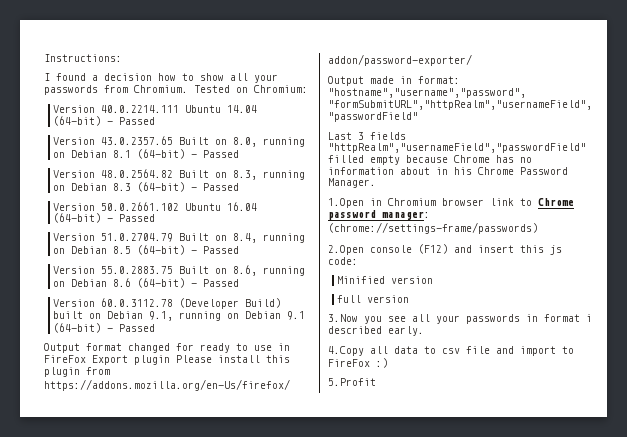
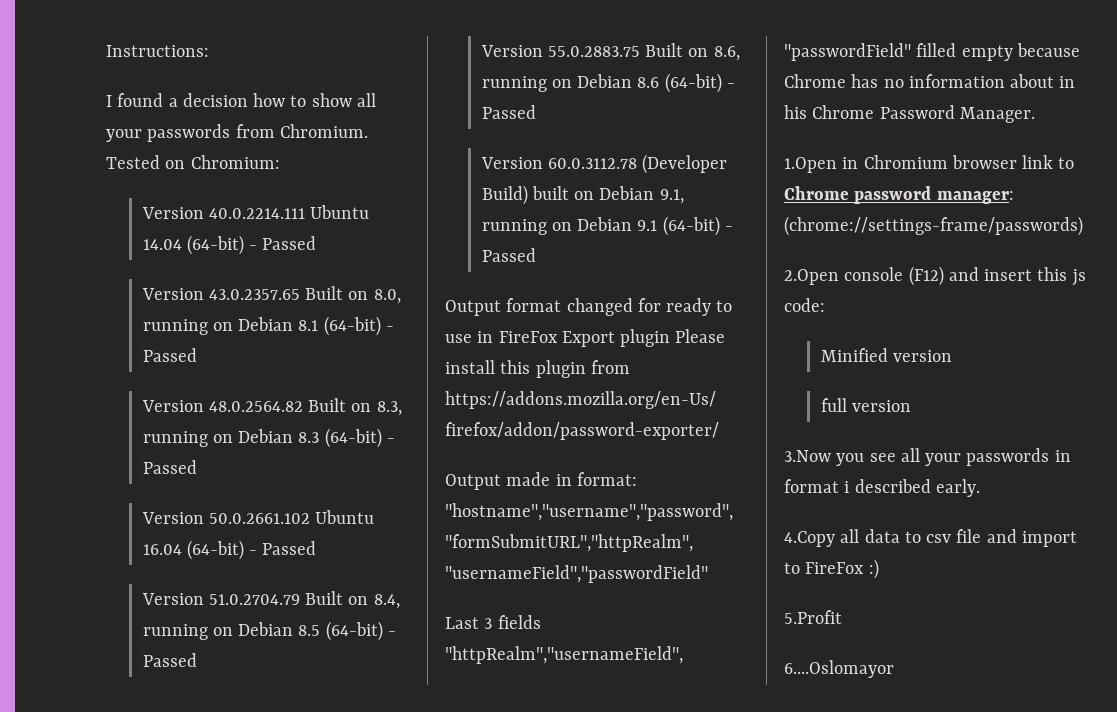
+ 6....Oslomayor

